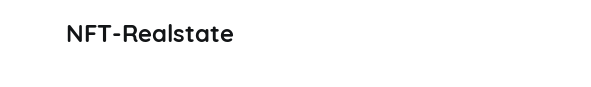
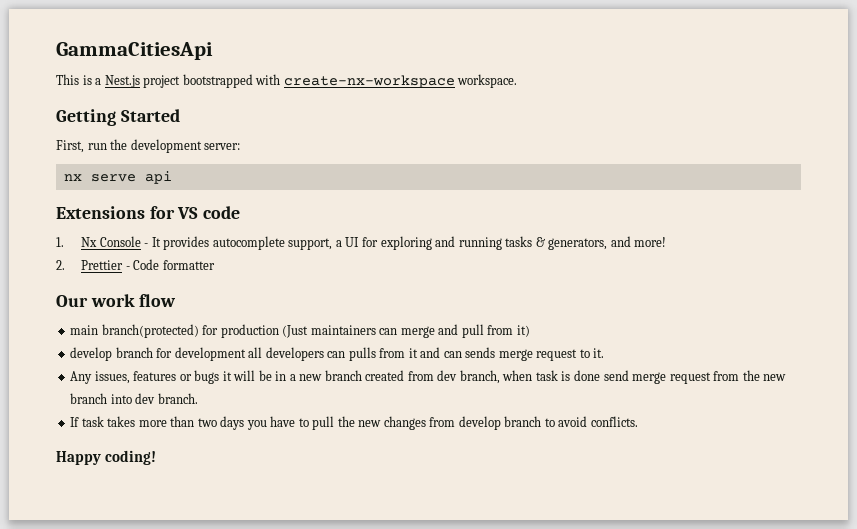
- NFT-Realstate
+ GammaCitiesApi
+ This is a Nest.js project bootstrapped with create-nx-workspace workspace.
+ Getting Started
+ First, run the development server:
+ nx serve api
+ Extensions for VS code
+ 1. Nx Console - It provides autocomplete support, a UI for exploring and running tasks & generators, and more!
+ 2. Prettier - Code formatter
+ Our work flow
+ main branch(protected) for production (Just maintainers can merge and pull from it)
+ develop branch for development all developers can pulls from it and can sends merge request to it.
+ Any issues, features or bugs it will be in a new branch created from dev branch, when task is done send merge request from the new branch into dev branch.
+ If task takes more than two days you have to pull the new changes from develop branch to avoid conflicts.
+ Happy coding!

